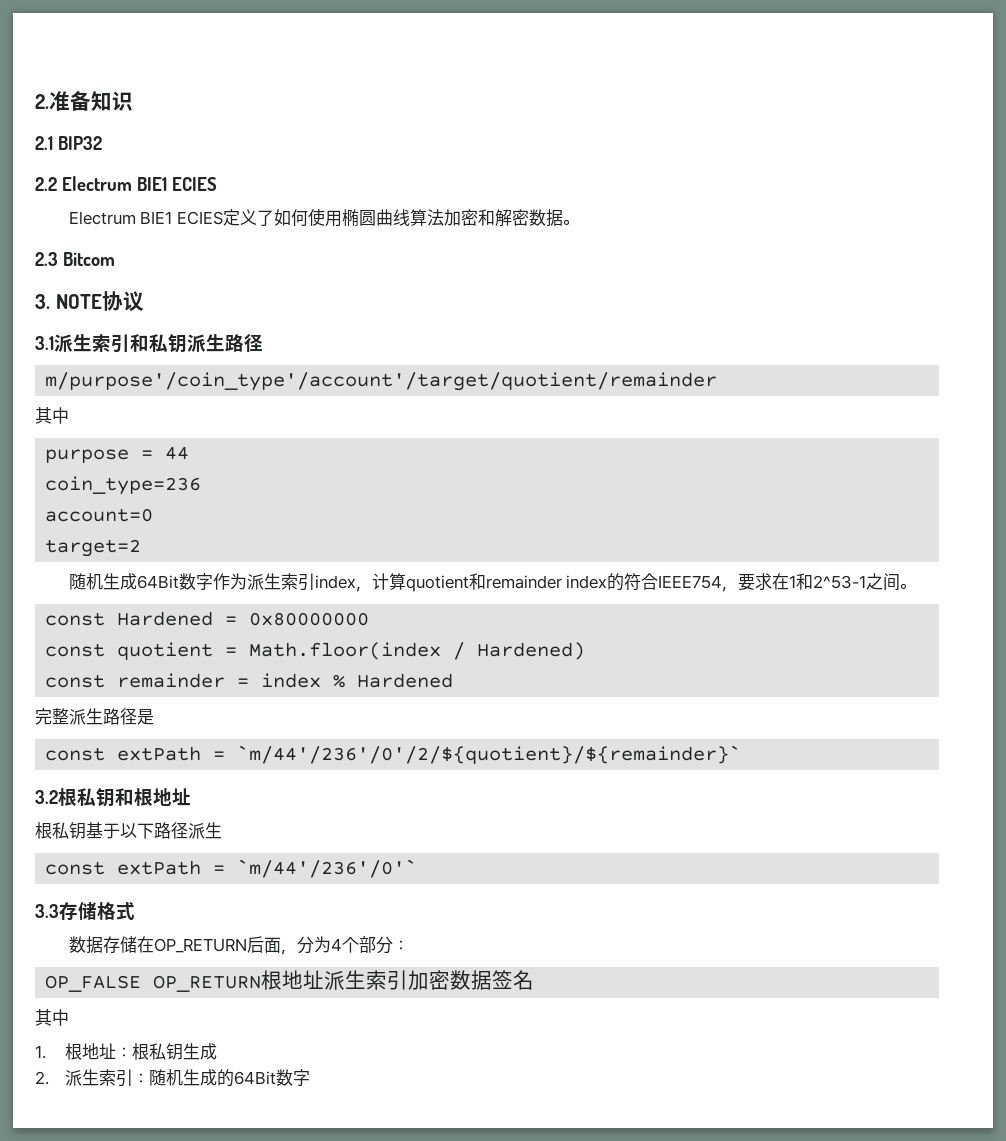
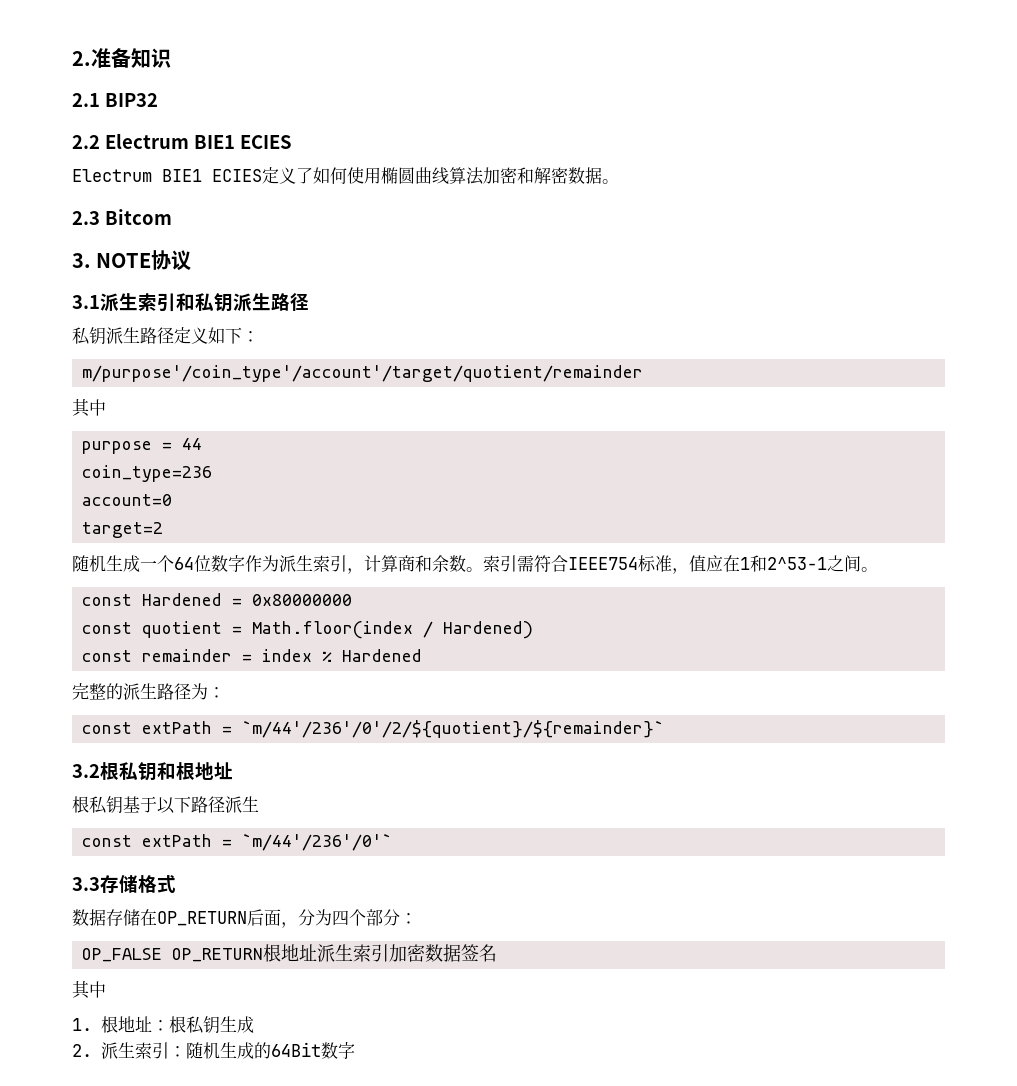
+ 私钥派生路径定义如下：
- 随机生成64Bit数字作为派生索引index，计算quotient和remainder index的符合IEEE754，要求在1和2^53-1之间。
+ 随机生成一个64位数字作为派生索引，计算商和余数。索引需符合IEEE754标准，值应在1和2^53-1之间。
- 完整派生路径是
+ 完整的派生路径为：
- 数据存储在OP_RETURN后面，分为4个部分：
+ 数据存储在OP_RETURN后面，分为四个部分：

